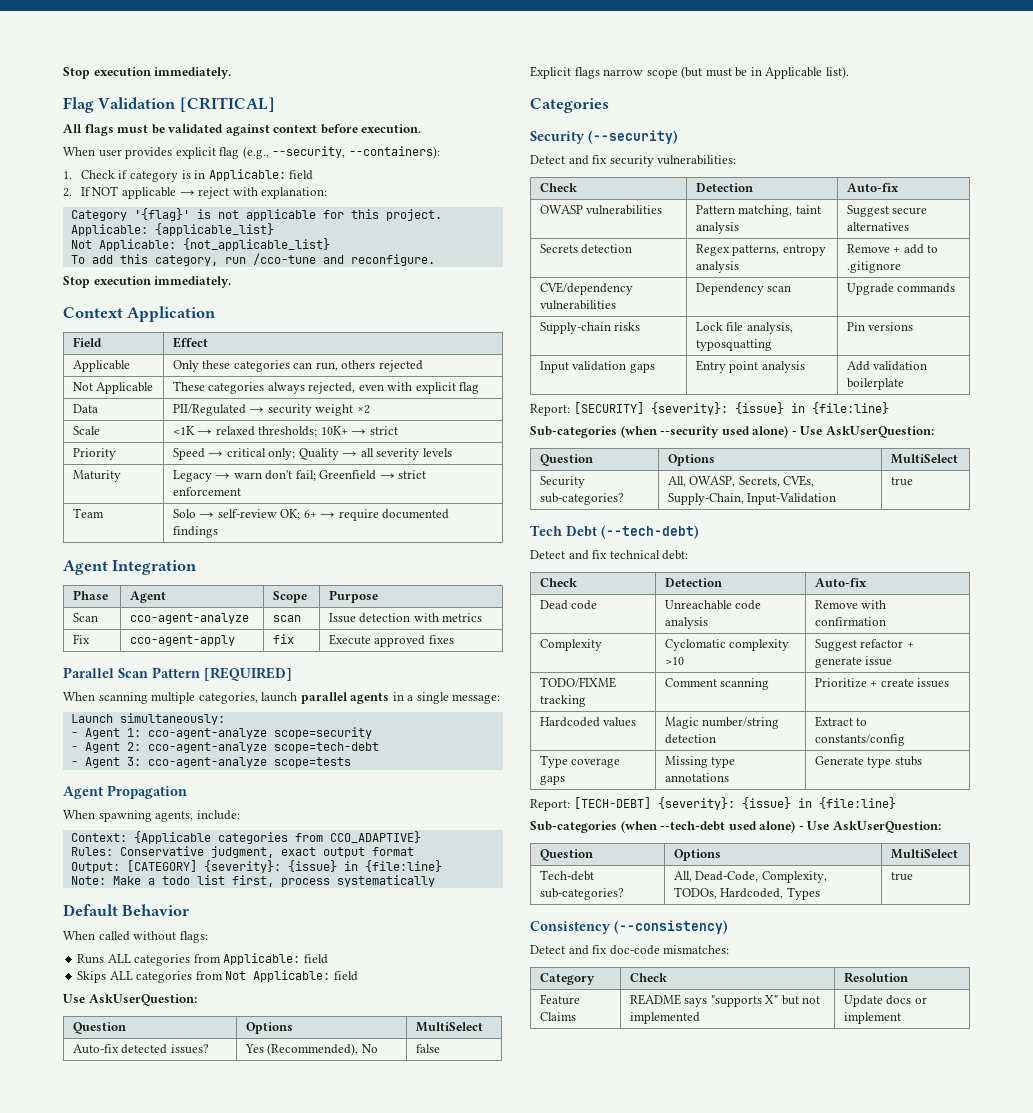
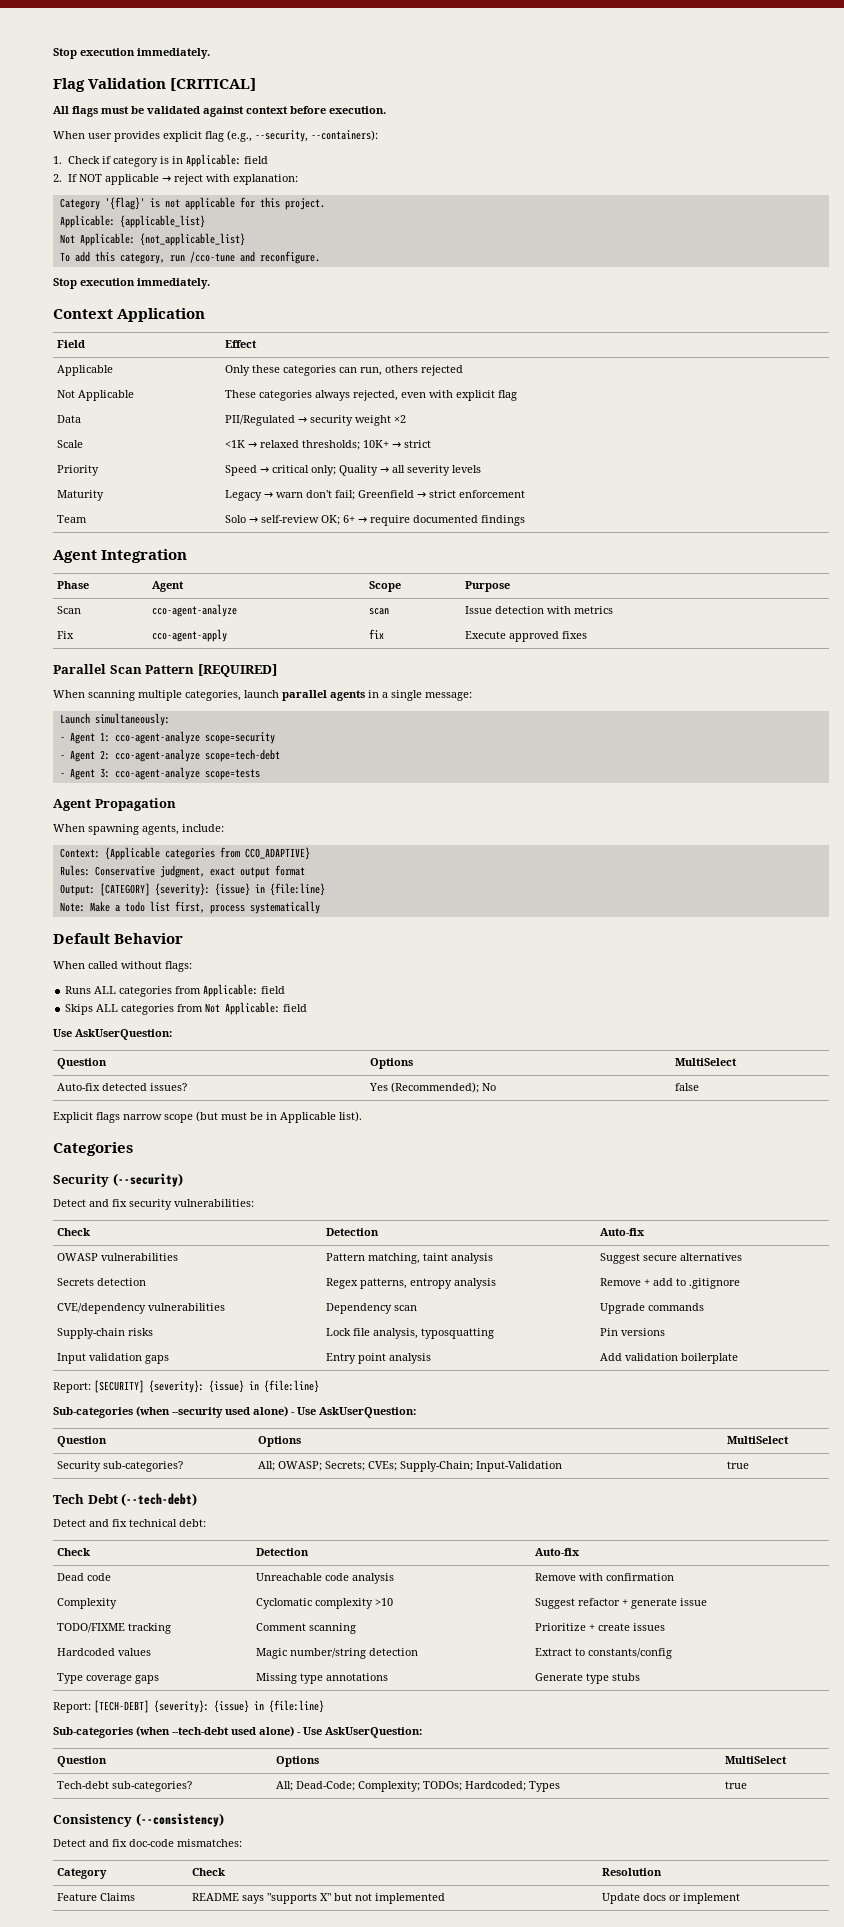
- Auto-fix detected issues? | Yes (Recommended), No | false
+ Auto-fix detected issues? | Yes (Recommended); No | false
- Security sub-categories? | All, OWASP, Secrets, CVEs, Supply-Chain, Input-Validation | true
+ Security sub-categories? | All; OWASP; Secrets; CVEs; Supply-Chain; Input-Validation | true
- Tech-debt sub-categories? | All, Dead-Code, Complexity, TODOs, Hardcoded, Types | true
+ Tech-debt sub-categories? | All; Dead-Code; Complexity; TODOs; Hardcoded; Types | true

